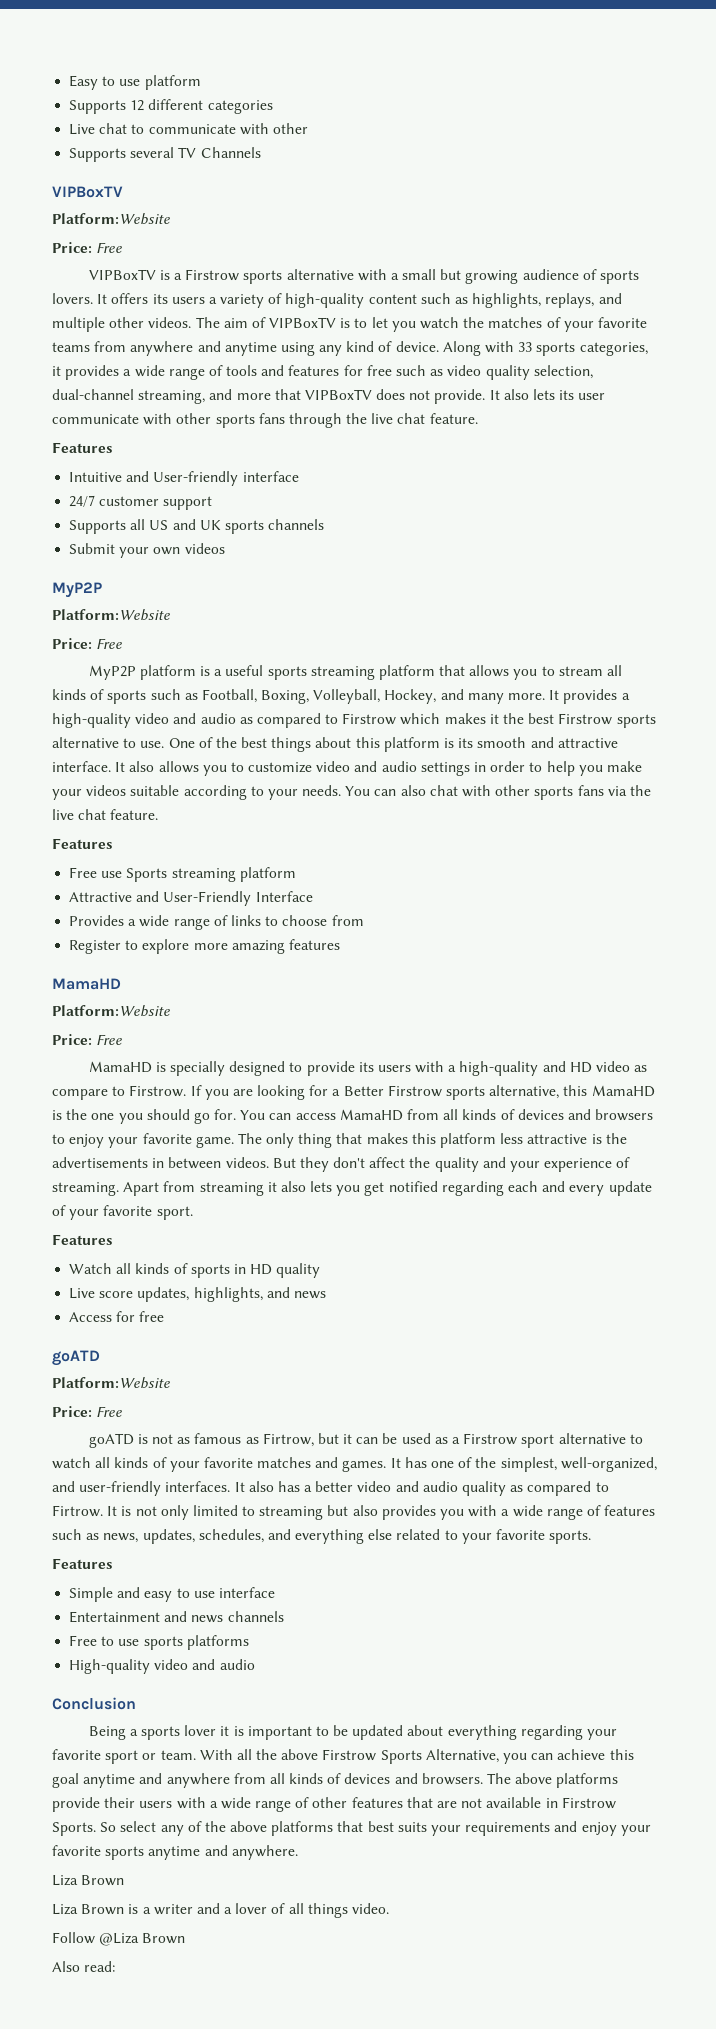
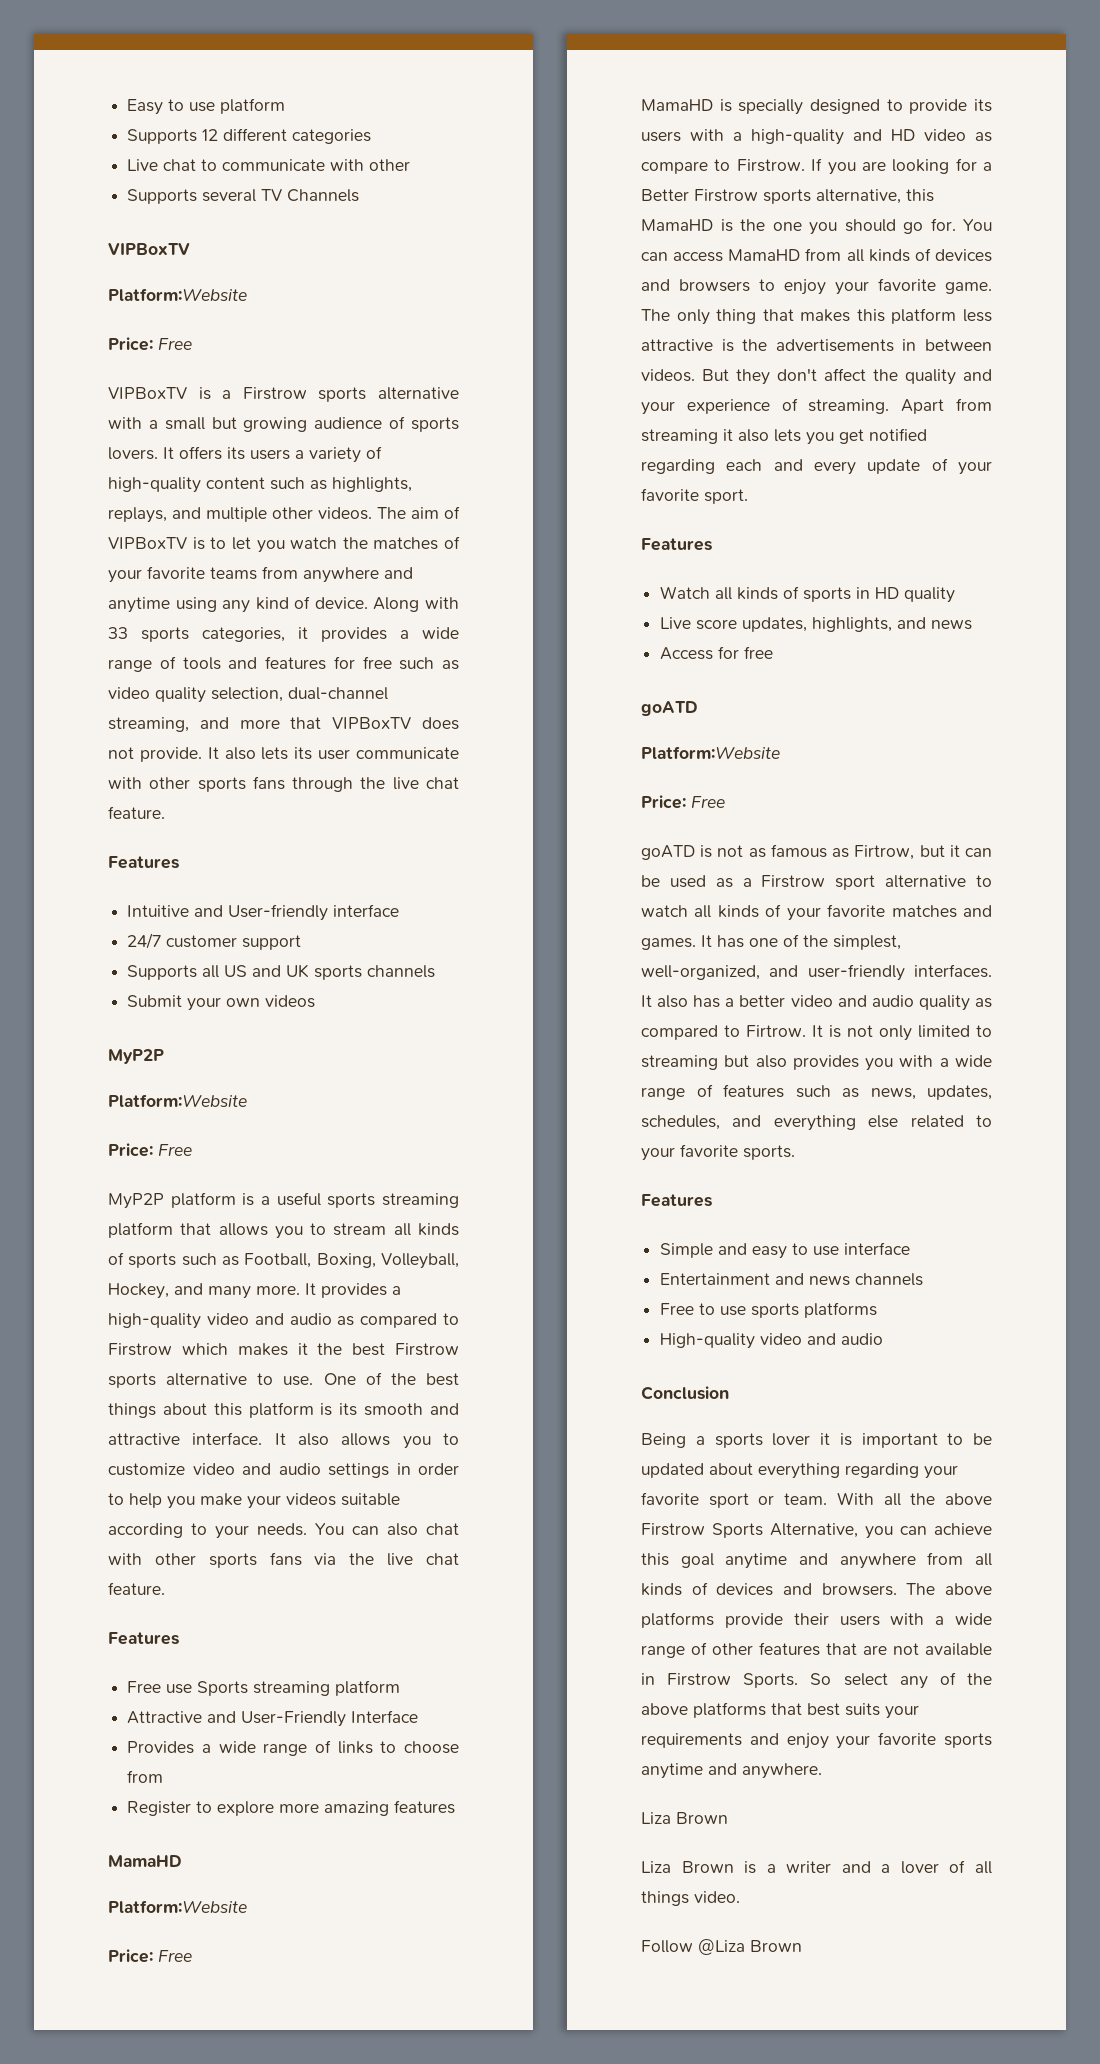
- Also read:

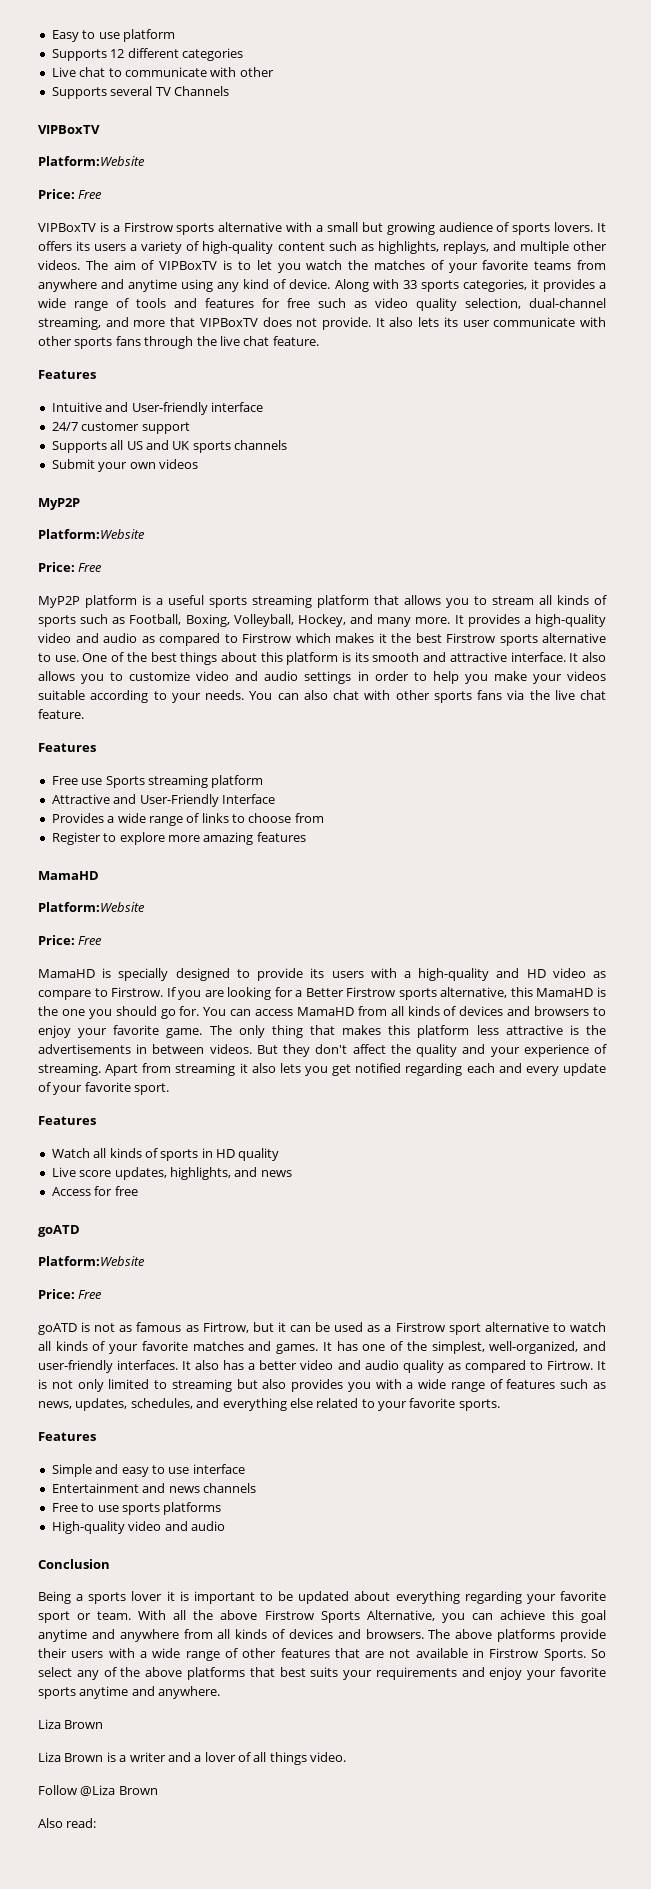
+ Also read:

